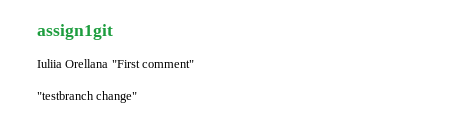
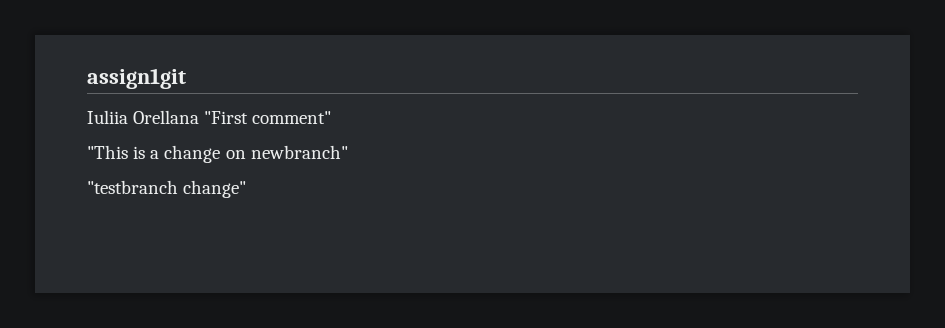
+ "This is a change on newbranch"

